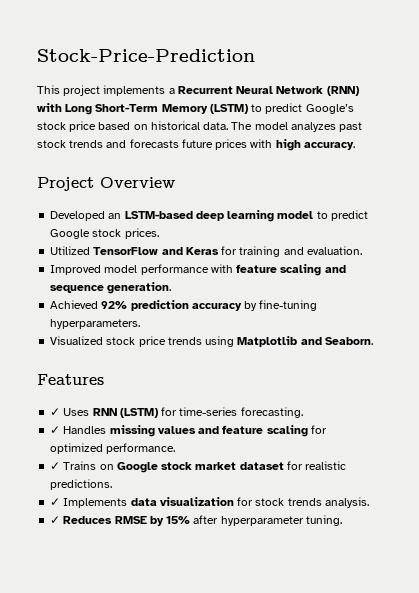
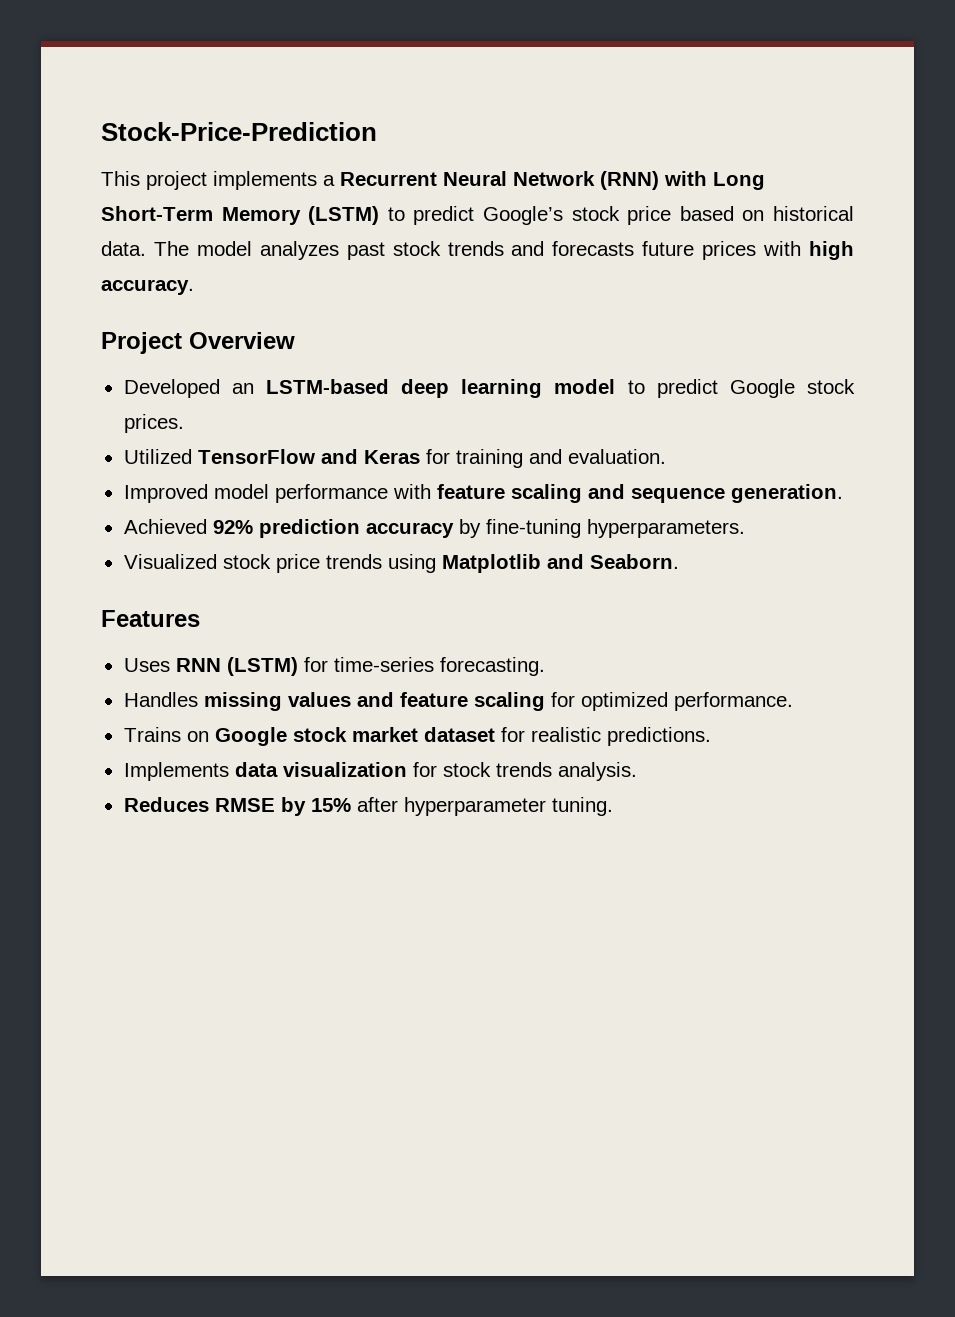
- ✓ Uses RNN (LSTM) for time-series forecasting.
+ Uses RNN (LSTM) for time-series forecasting.
- ✓ Handles missing values and feature scaling for optimized performance.
+ Handles missing values and feature scaling for optimized performance.
- ✓ Trains on Google stock market dataset for realistic predictions.
+ Trains on Google stock market dataset for realistic predictions.
- ✓ Implements data visualization for stock trends analysis.
+ Implements data visualization for stock trends analysis.
- ✓ Reduces RMSE by 15% after hyperparameter tuning.
+ Reduces RMSE by 15% after hyperparameter tuning.

